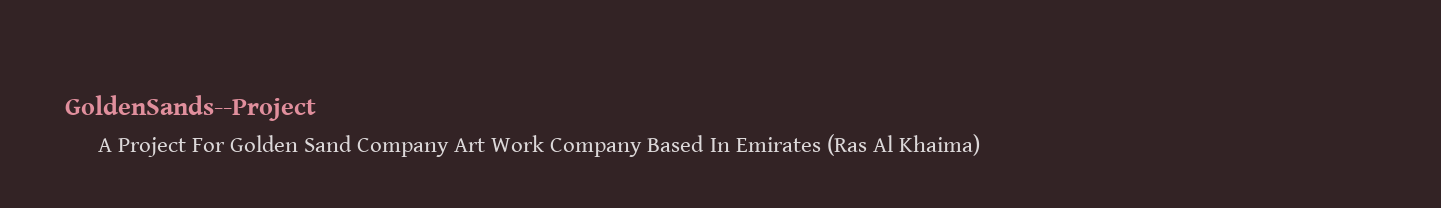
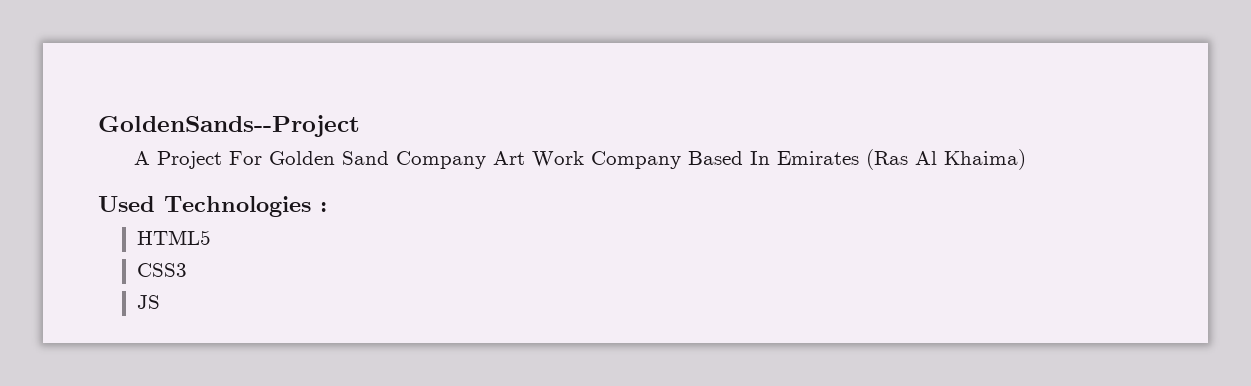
+ Used Technologies :
+ HTML5
+ CSS3
+ JS

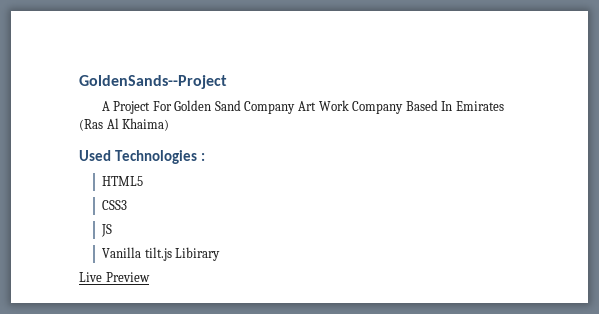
+ Vanilla tilt.js Libirary
+ Live Preview

